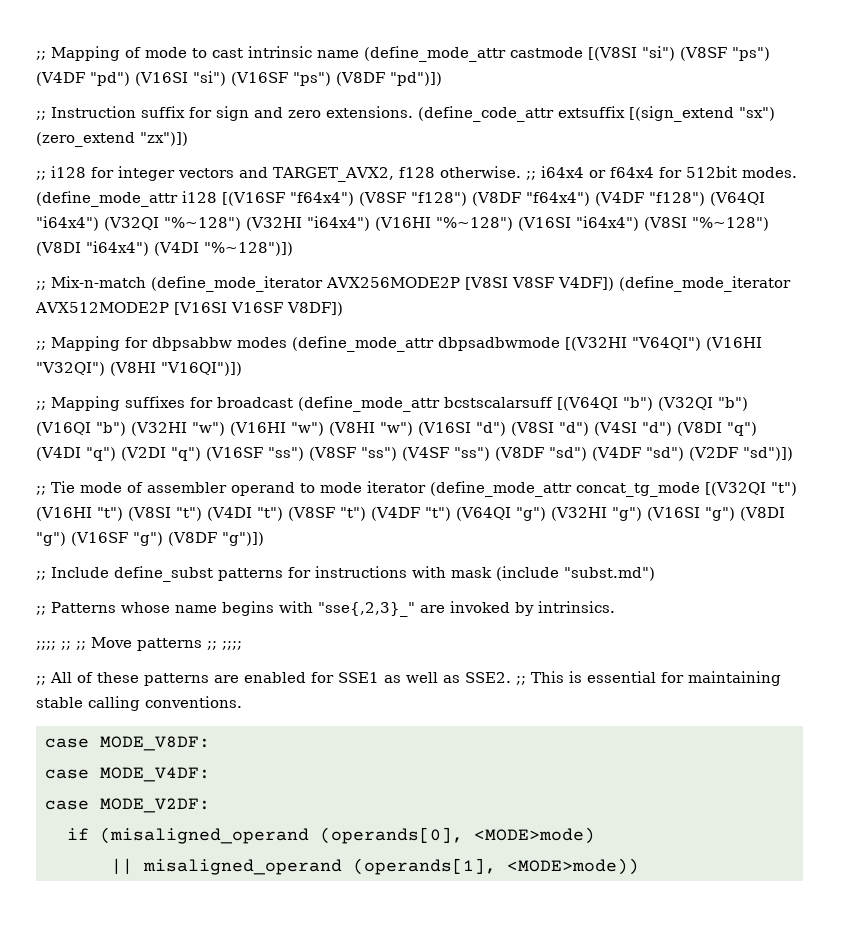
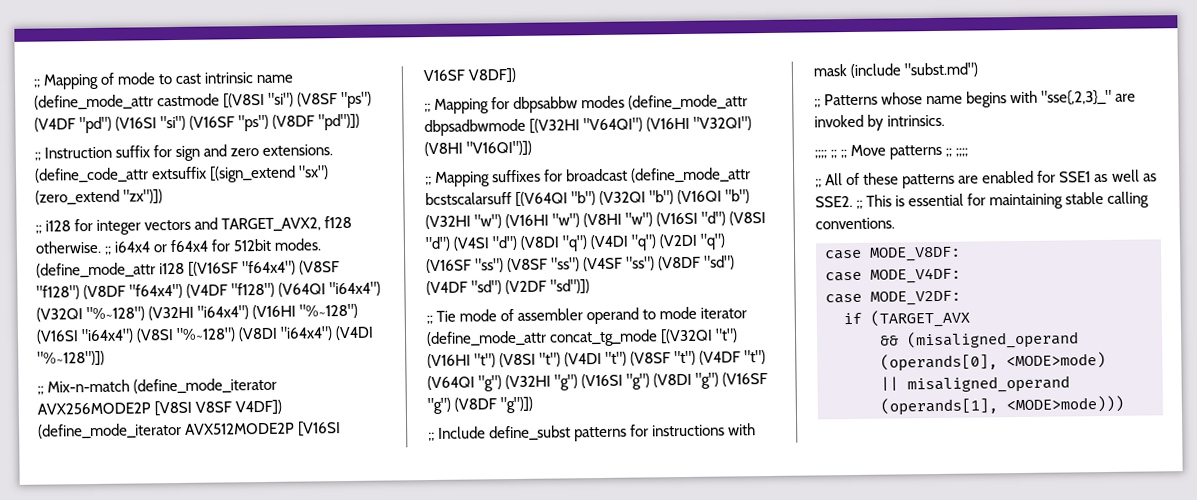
- if (misaligned_operand (operands[0], <MODE>mode)
+ if (TARGET_AVX
+ && (misaligned_operand (operands[0], <MODE>mode)
- || misaligned_operand (operands[1], <MODE>mode))
+ || misaligned_operand (operands[1], <MODE>mode)))

